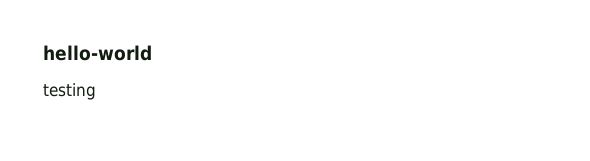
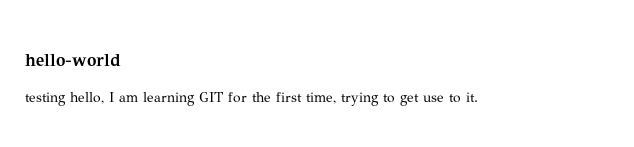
- testing
+ testing hello, I am learning GIT for the first time, trying to get use to it.

